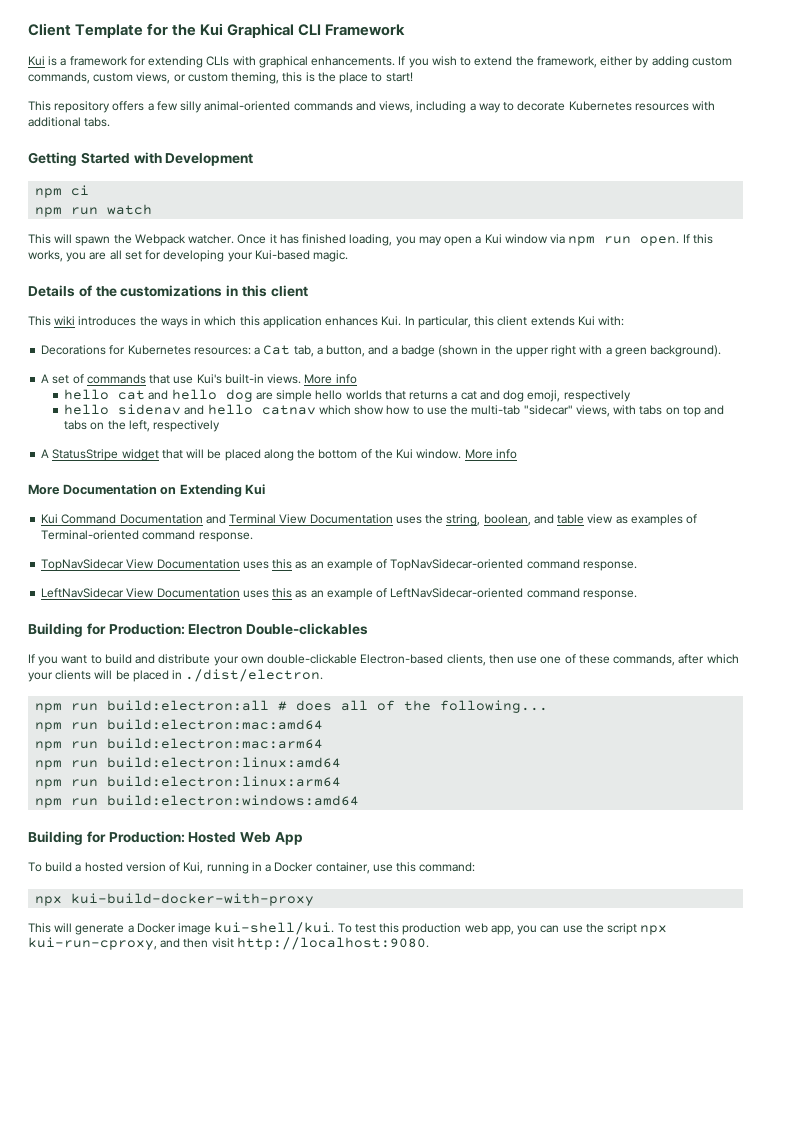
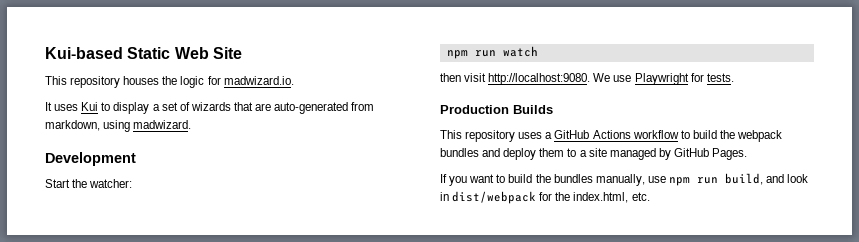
- Client Template for the Kui Graphical CLI Framework
- Kui is a framework for extending CLIs with graphical enhancements. If you wish to extend the framework, either by adding custom commands, custom views, or custom theming, this is the place to start!
- This repository offers a few silly animal-oriented commands and views, including a way to decorate Kubernetes resources with additional tabs.
- Getting Started with Development
- npm ci
+ Kui-based Static Web Site
+ This repository houses the logic for madwizard.io.
+ It uses Kui to display a set of wizards that are auto-generated from markdown, using madwizard.
+ Development
+ Start the watcher:
  npm run watch
- This will spawn the Webpack watcher. Once it has finished loading, you may open a Kui window via npm run open. If this works, you are all set for developing your Kui-based magic.
- Details of the customizations in this client
- This wiki introduces the ways in which this application enhances Kui. In particular, this client extends Kui with:
- Decorations for Kubernetes resources: a Cat tab, a button, and a badge (shown in the upper right with a green background).
- A set of commands that use Kui's built-in views. More info
- hello cat and hello dog are simple hello worlds that returns a cat and dog emoji, respectively
- hello sidenav and hello catnav which show how to use the multi-tab "sidecar" views, with tabs on top and tabs on the left, respectively
- A StatusStripe widget that will be placed along the bottom of the Kui window. More info
- More Documentation on Extending Kui
- Kui Command Documentation and Terminal View Documentation uses the string, boolean, and table view as examples of Terminal-oriented command response.
- TopNavSidecar View Documentation uses this as an example of TopNavSidecar-oriented command response.
- LeftNavSidecar View Documentation uses this as an example of LeftNavSidecar-oriented command response.
- Building for Production: Electron Double-clickables
+ then visit http://localhost:9080. We use Playwright for tests.
+ Production Builds
+ This repository uses a GitHub Actions workflow to build the webpack bundles and deploy them to a site managed by GitHub Pages.
- If you want to build and distribute your own double-clickable Electron-based clients, then use one of these commands, after which your clients will be placed in ./dist/electron.
- npm run build:electron:all # does all of the following...
- npm run build:electron:mac:amd64
- npm run build:electron:mac:arm64
- npm run build:electron:linux:amd64
- npm run build:electron:linux:arm64
- npm run build:electron:windows:amd64
- Building for Production: Hosted Web App
- To build a hosted version of Kui, running in a Docker container, use this command:
- npx kui-build-docker-with-proxy
- This will generate a Docker image kui-shell/kui. To test this production web app, you can use the script npx kui-run-cproxy, and then visit http://localhost:9080.
+ If you want to build the bundles manually, use npm run build, and look in dist/webpack for the index.html, etc.

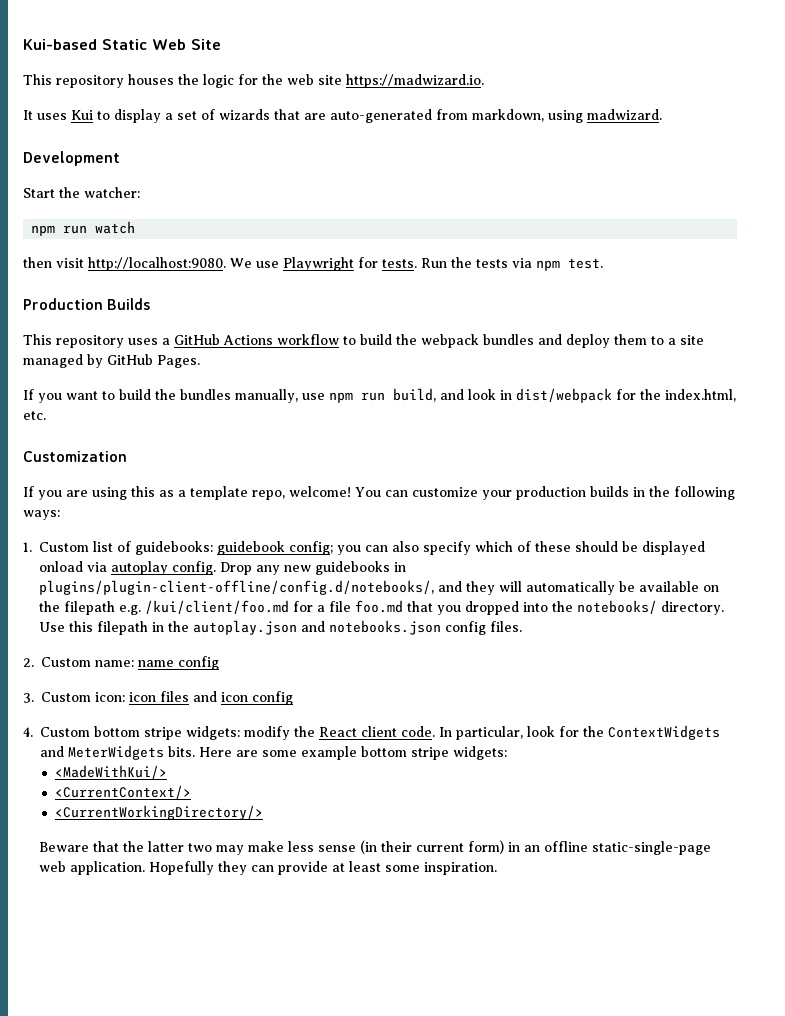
- This repository houses the logic for madwizard.io.
+ This repository houses the logic for the web site https://madwizard.io.
+ Run the tests via npm test.
+ Customization
+ If you are using this as a template repo, welcome! You can customize your production builds in the following ways:
+ 1. Custom list of guidebooks: guidebook config; you can also specify which of these should be displayed onload via autoplay config. Drop any new guidebooks in plugins/plugin-client-offline/config.d/notebooks/, and they will automatically be available on the filepath e.g. /kui/client/foo.md for a file foo.md that you dropped into the notebooks/ directory. Use this filepath in the autoplay.json and notebooks.json config files.
+ 2. Custom name: name config
+ 3. Custom icon: icon files and icon config
+ 4. Custom bottom stripe widgets: modify the React client code. In particular, look for the ContextWidgets and MeterWidgets bits. Here are some example bottom stripe widgets:
+ <MadeWithKui/>
+ <CurrentContext/>
+ <CurrentWorkingDirectory/>
+ Beware that the latter two may make less sense (in their current form) in an offline static-single-page web application. Hopefully they can provide at least some inspiration.

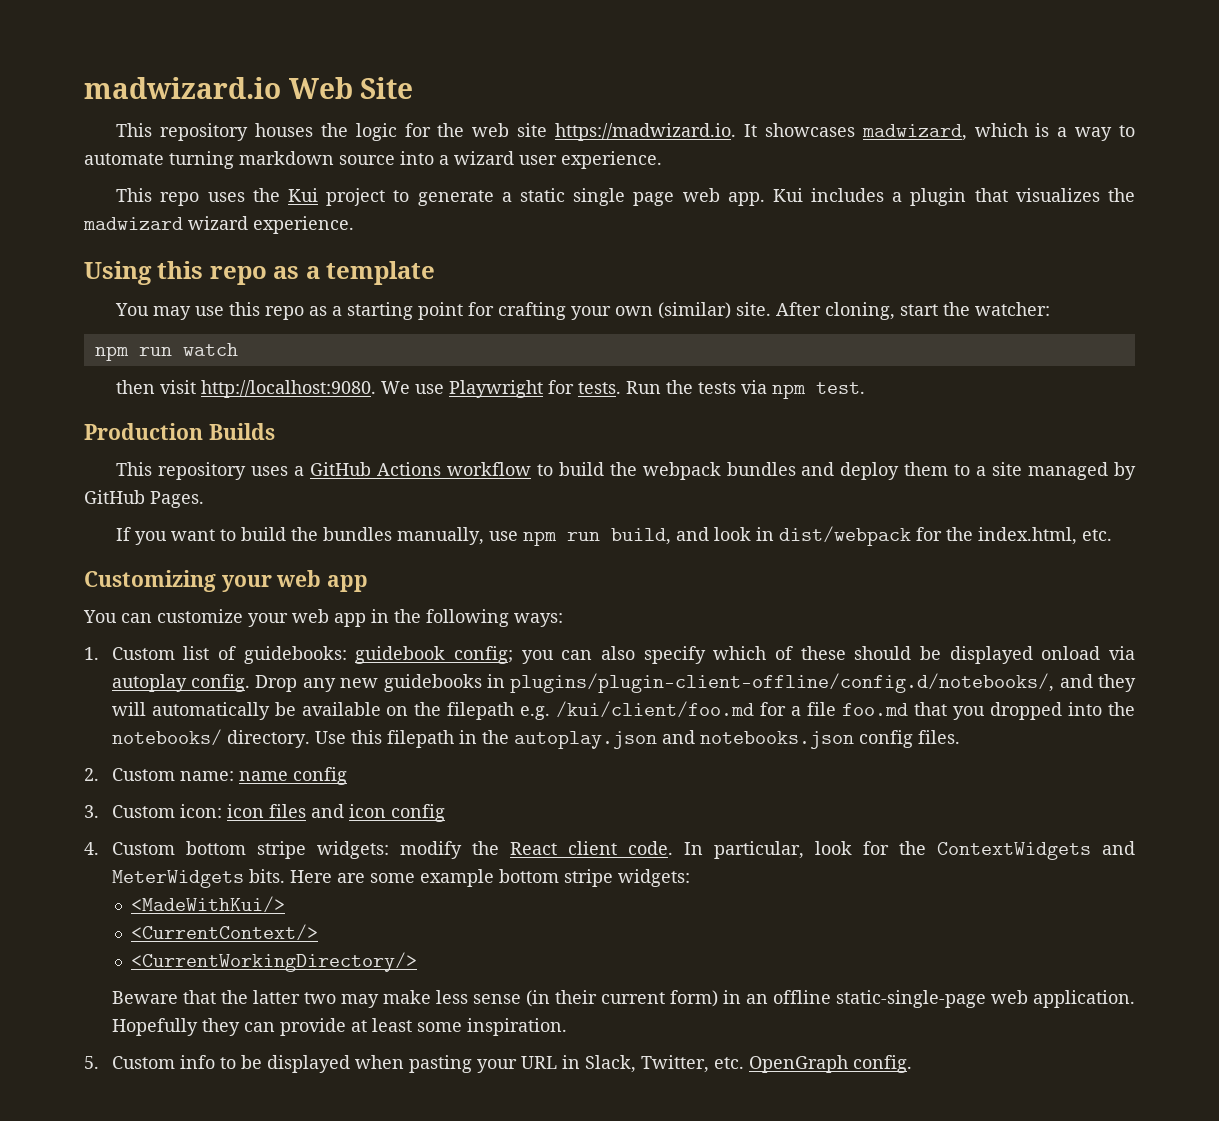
- Kui-based Static Web Site
+ madwizard.io Web Site
- This repository houses the logic for the web site https://madwizard.io.
- It uses Kui to display a set of wizards that are auto-generated from markdown, using madwizard.
- Development
- Start the watcher:
+ This repository houses the logic for the web site https://madwizard.io. It showcases madwizard, which is a way to automate turning markdown source into a wizard user experience.
+ This repo uses the Kui project to generate a static single page web app. Kui includes a plugin that visualizes the madwizard wizard experience.
+ Using this repo as a template
+ You may use this repo as a starting point for crafting your own (similar) site. After cloning, start the watcher:
- Customization
- If you are using this as a template repo, welcome! You can customize your production builds in the following ways:
+ Customizing your web app
+ You can customize your web app in the following ways:
+ 5. Custom info to be displayed when pasting your URL in Slack, Twitter, etc. OpenGraph config.

